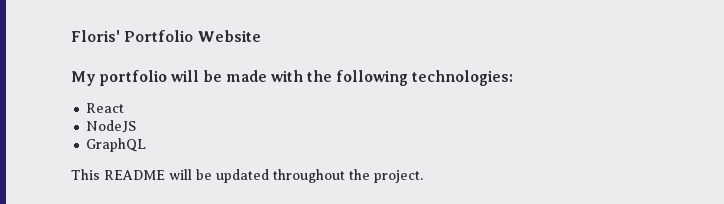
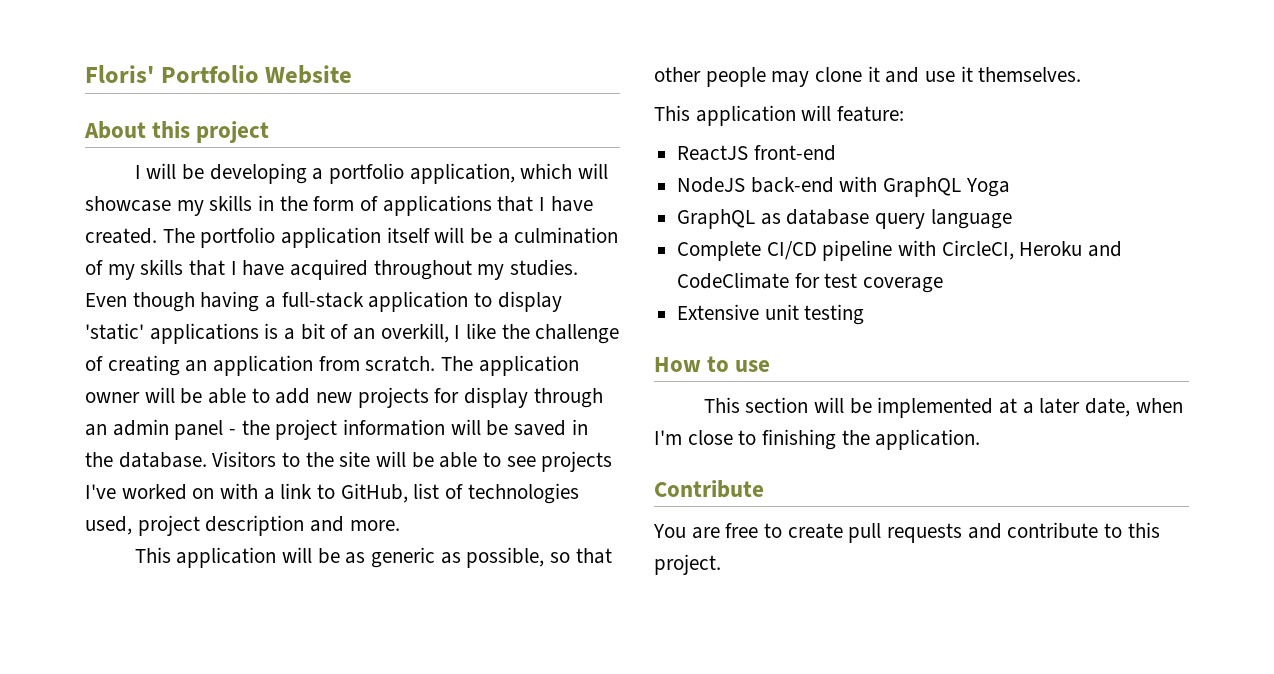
- My portfolio will be made with the following technologies:
- React
- NodeJS
- GraphQL
- This README will be updated throughout the project.
+ About this project
+ I will be developing a portfolio application, which will showcase my skills in the form of applications that I have created. The portfolio application itself will be a culmination of my skills that I have acquired throughout my studies. Even though having a full-stack application to display 'static' applications is a bit of an overkill, I like the challenge of creating an application from scratch. The application owner will be able to add new projects for display through an admin panel - the project information will be saved in the database. Visitors to the site will be able to see projects I've worked on with a link to GitHub, list of technologies used, project description and more.
+ This application will be as generic as possible, so that other people may clone it and use it themselves.
+ This application will feature:
+ ReactJS front-end
+ NodeJS back-end with GraphQL Yoga
+ GraphQL as database query language
+ Complete CI/CD pipeline with CircleCI, Heroku and CodeClimate for test coverage
+ Extensive unit testing
+ How to use
+ This section will be implemented at a later date, when I'm close to finishing the application.
+ Contribute
+ You are free to create pull requests and contribute to this project.

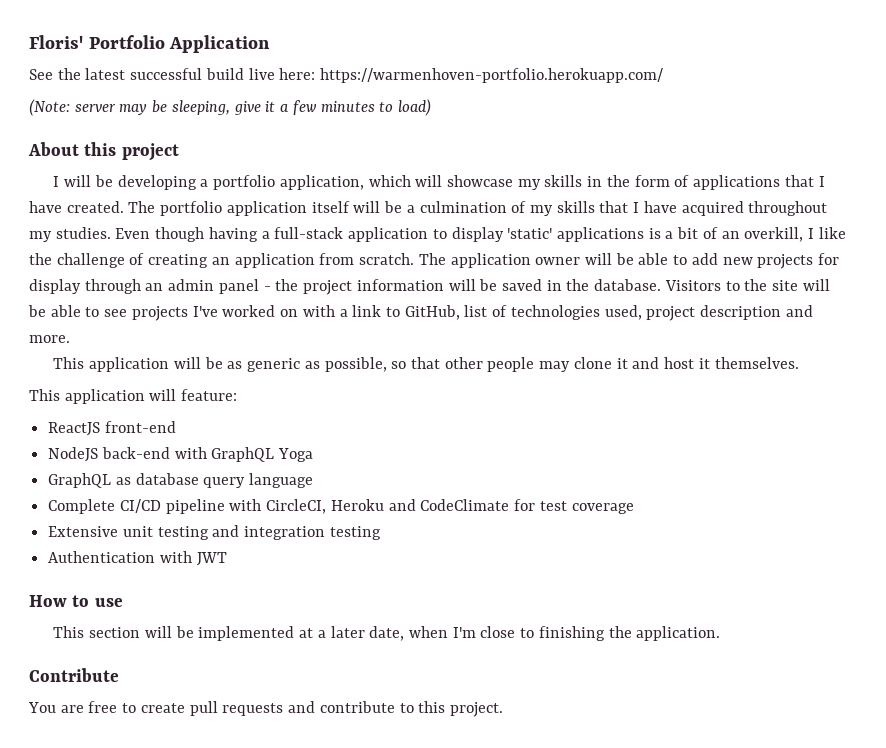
- Floris' Portfolio Website
+ Floris' Portfolio Application
+ See the latest successful build live here: https://warmenhoven-portfolio.herokuapp.com/
+ (Note: server may be sleeping, give it a few minutes to load)
- This application will be as generic as possible, so that other people may clone it and use it themselves.
+ This application will be as generic as possible, so that other people may clone it and host it themselves.
- Extensive unit testing
+ Extensive unit testing and integration testing
+ Authentication with JWT

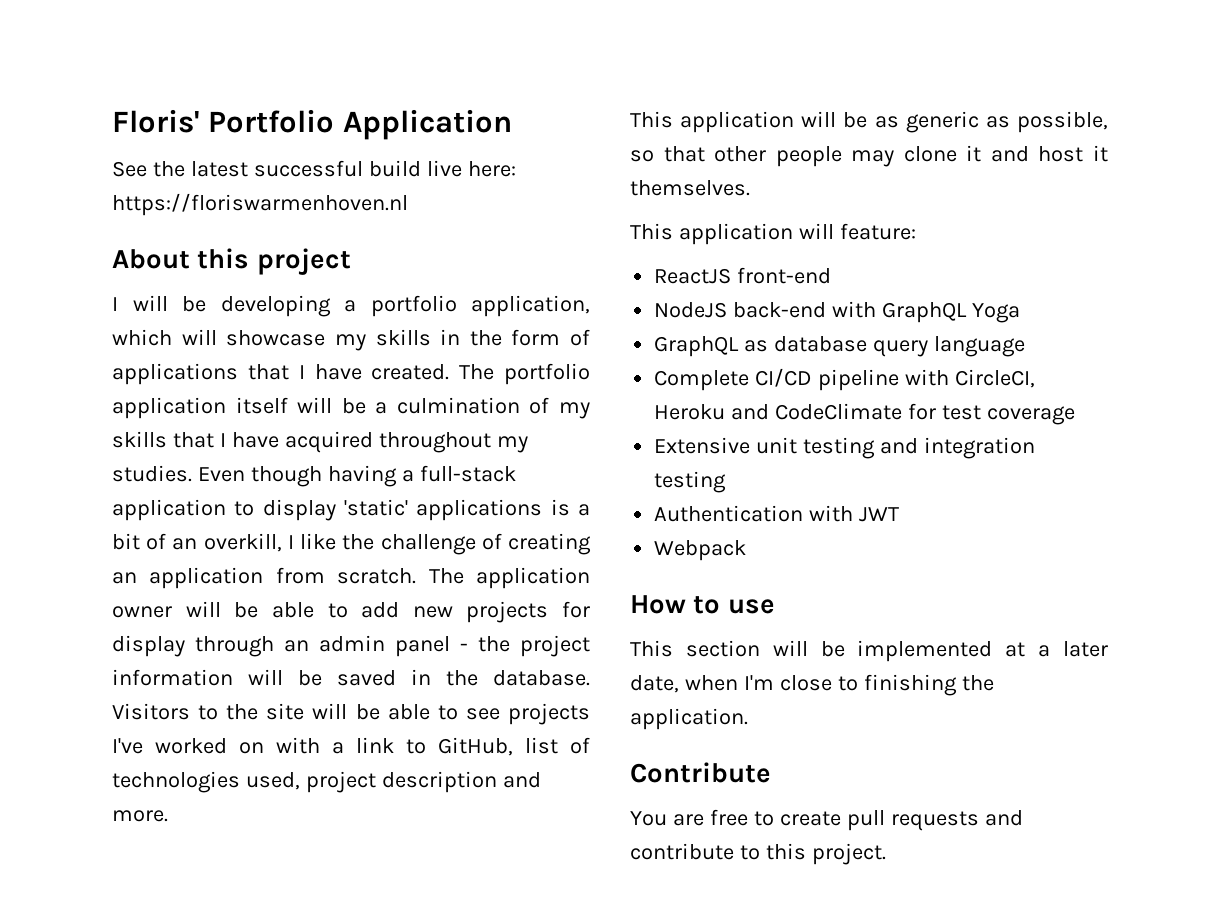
- See the latest successful build live here: https://warmenhoven-portfolio.herokuapp.com/
- (Note: server may be sleeping, give it a few minutes to load)
+ See the latest successful build live here: https://floriswarmenhoven.nl
+ Webpack

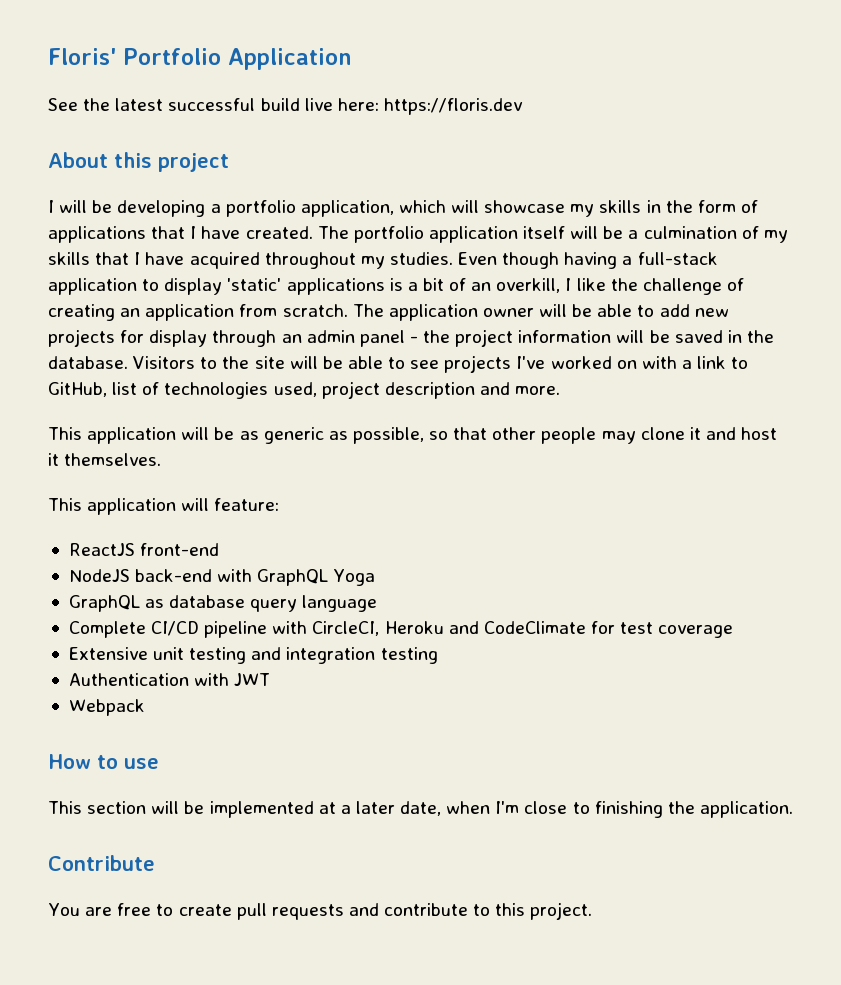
- See the latest successful build live here: https://floriswarmenhoven.nl
+ See the latest successful build live here: https://floris.dev

